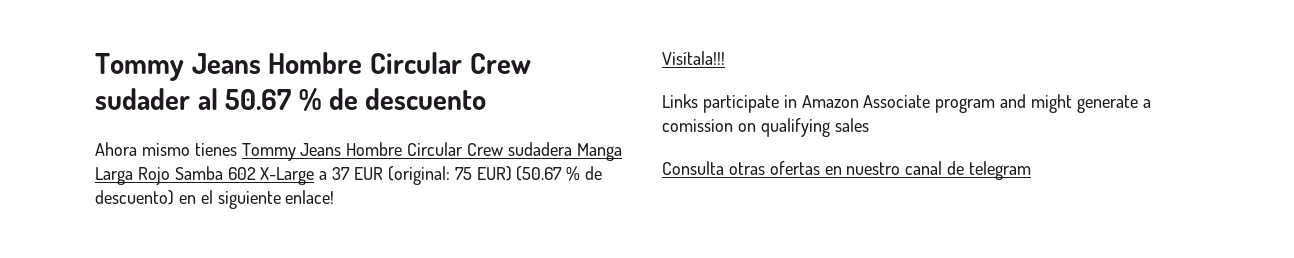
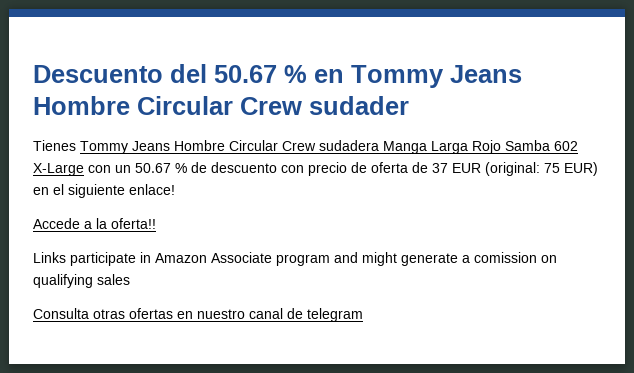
- Tommy Jeans Hombre Circular Crew sudader al 50.67 % de descuento
- Ahora mismo tienes Tommy Jeans Hombre Circular Crew sudadera Manga Larga Rojo Samba 602 X-Large a 37 EUR (original: 75 EUR) (50.67 % de descuento) en el siguiente enlace!
+ Descuento del 50.67 % en Tommy Jeans Hombre Circular Crew sudader
+ Tienes Tommy Jeans Hombre Circular Crew sudadera Manga Larga Rojo Samba 602 X-Large con un 50.67 % de descuento con precio de oferta de 37 EUR (original: 75 EUR) en el siguiente enlace!
- Visítala!!!
+ Accede a la oferta!!

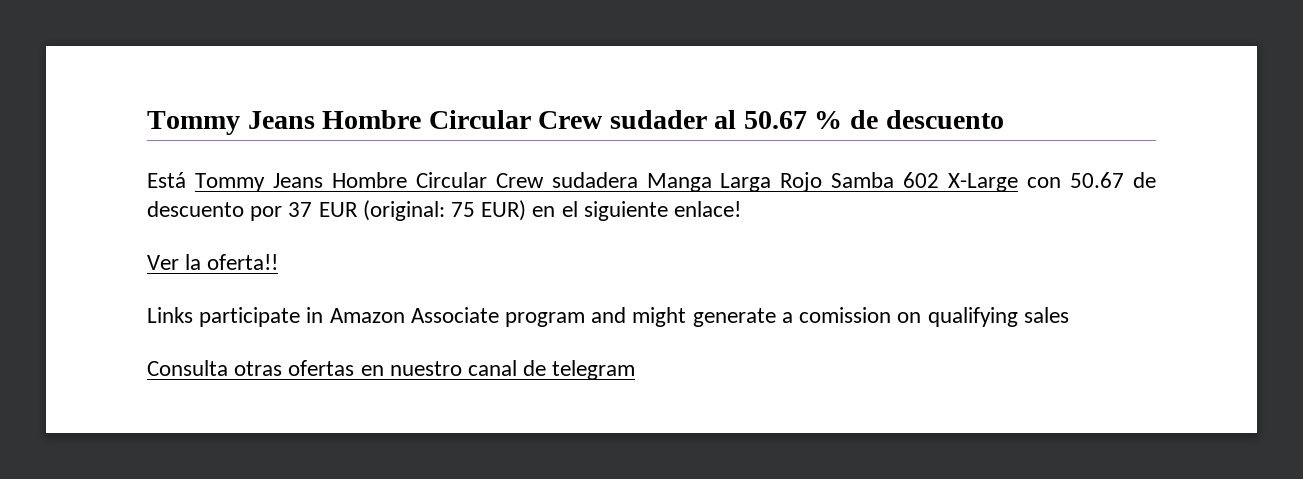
- Descuento del 50.67 % en Tommy Jeans Hombre Circular Crew sudader
- Tienes Tommy Jeans Hombre Circular Crew sudadera Manga Larga Rojo Samba 602 X-Large con un 50.67 % de descuento con precio de oferta de 37 EUR (original: 75 EUR) en el siguiente enlace!
+ Tommy Jeans Hombre Circular Crew sudader al 50.67 % de descuento
+ Está Tommy Jeans Hombre Circular Crew sudadera Manga Larga Rojo Samba 602 X-Large con 50.67 de descuento por 37 EUR (original: 75 EUR) en el siguiente enlace!
- Accede a la oferta!!
+ Ver la oferta!!

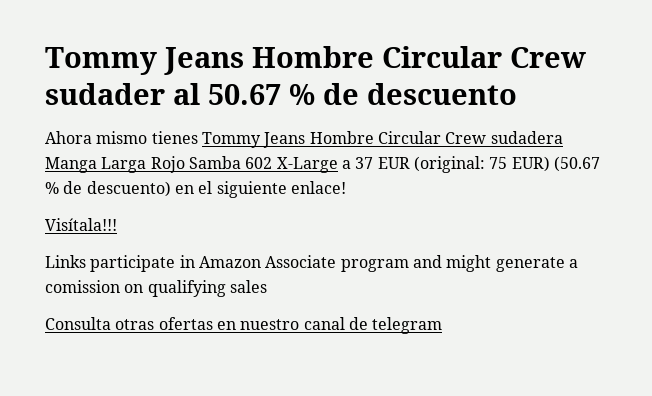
- Está Tommy Jeans Hombre Circular Crew sudadera Manga Larga Rojo Samba 602 X-Large con 50.67 de descuento por 37 EUR (original: 75 EUR) en el siguiente enlace!
+ Ahora mismo tienes Tommy Jeans Hombre Circular Crew sudadera Manga Larga Rojo Samba 602 X-Large a 37 EUR (original: 75 EUR) (50.67 % de descuento) en el siguiente enlace!
- Ver la oferta!!
+ Visítala!!!

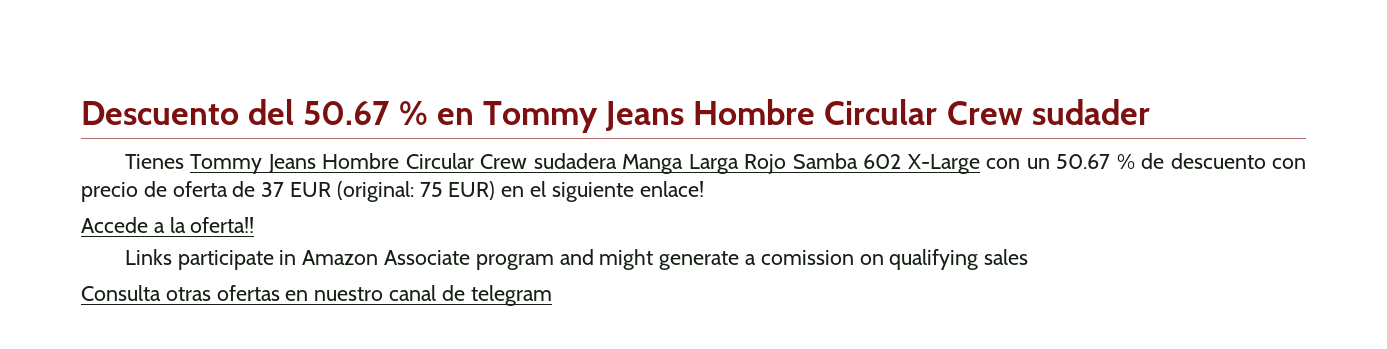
- Tommy Jeans Hombre Circular Crew sudader al 50.67 % de descuento
- Ahora mismo tienes Tommy Jeans Hombre Circular Crew sudadera Manga Larga Rojo Samba 602 X-Large a 37 EUR (original: 75 EUR) (50.67 % de descuento) en el siguiente enlace!
+ Descuento del 50.67 % en Tommy Jeans Hombre Circular Crew sudader
+ Tienes Tommy Jeans Hombre Circular Crew sudadera Manga Larga Rojo Samba 602 X-Large con un 50.67 % de descuento con precio de oferta de 37 EUR (original: 75 EUR) en el siguiente enlace!
- Visítala!!!
+ Accede a la oferta!!

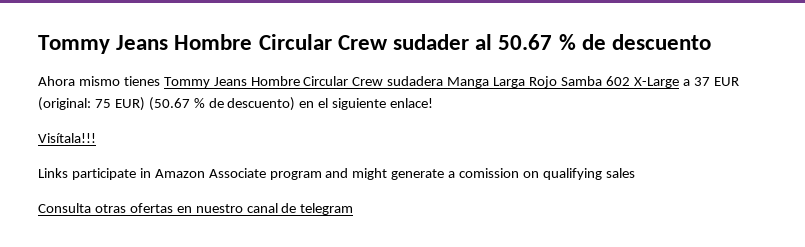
- Descuento del 50.67 % en Tommy Jeans Hombre Circular Crew sudader
- Tienes Tommy Jeans Hombre Circular Crew sudadera Manga Larga Rojo Samba 602 X-Large con un 50.67 % de descuento con precio de oferta de 37 EUR (original: 75 EUR) en el siguiente enlace!
+ Tommy Jeans Hombre Circular Crew sudader al 50.67 % de descuento
+ Ahora mismo tienes Tommy Jeans Hombre Circular Crew sudadera Manga Larga Rojo Samba 602 X-Large a 37 EUR (original: 75 EUR) (50.67 % de descuento) en el siguiente enlace!
- Accede a la oferta!!
+ Visítala!!!

